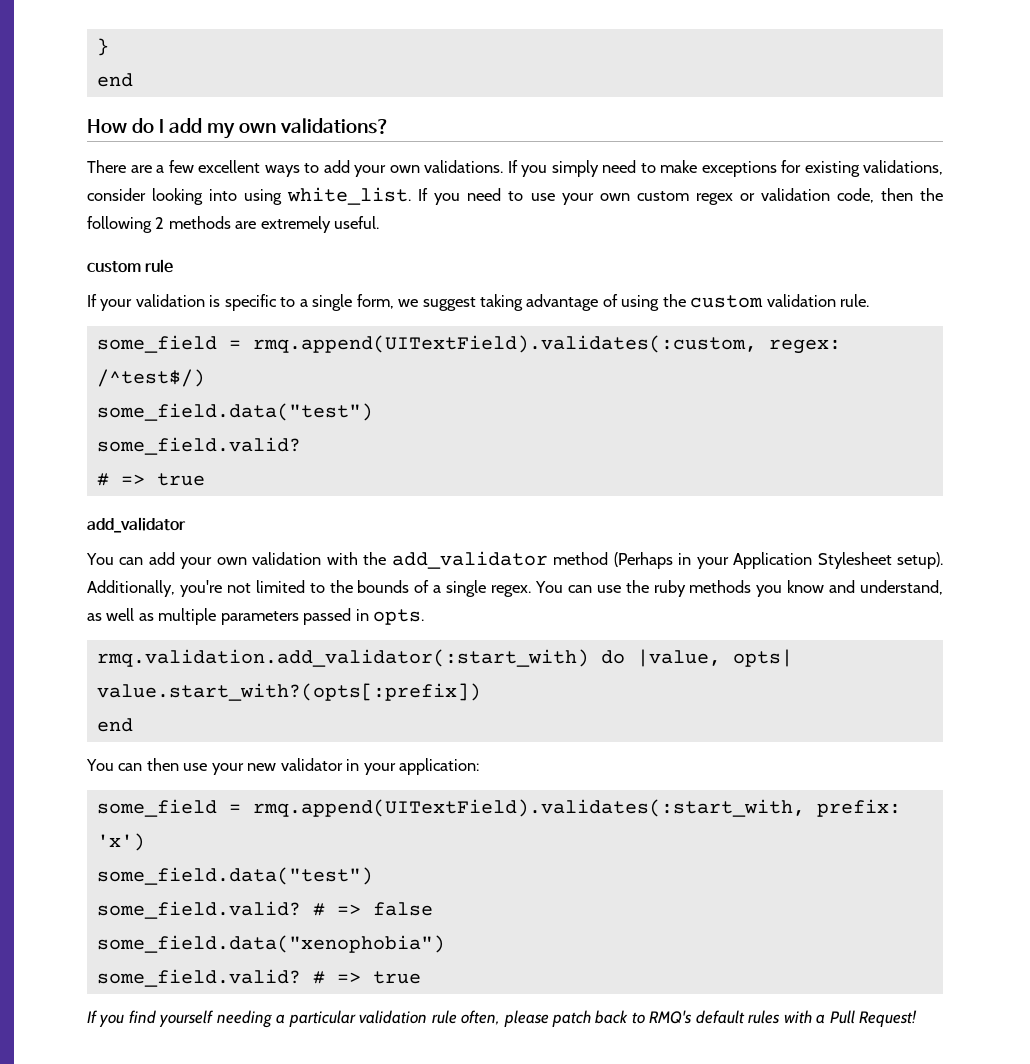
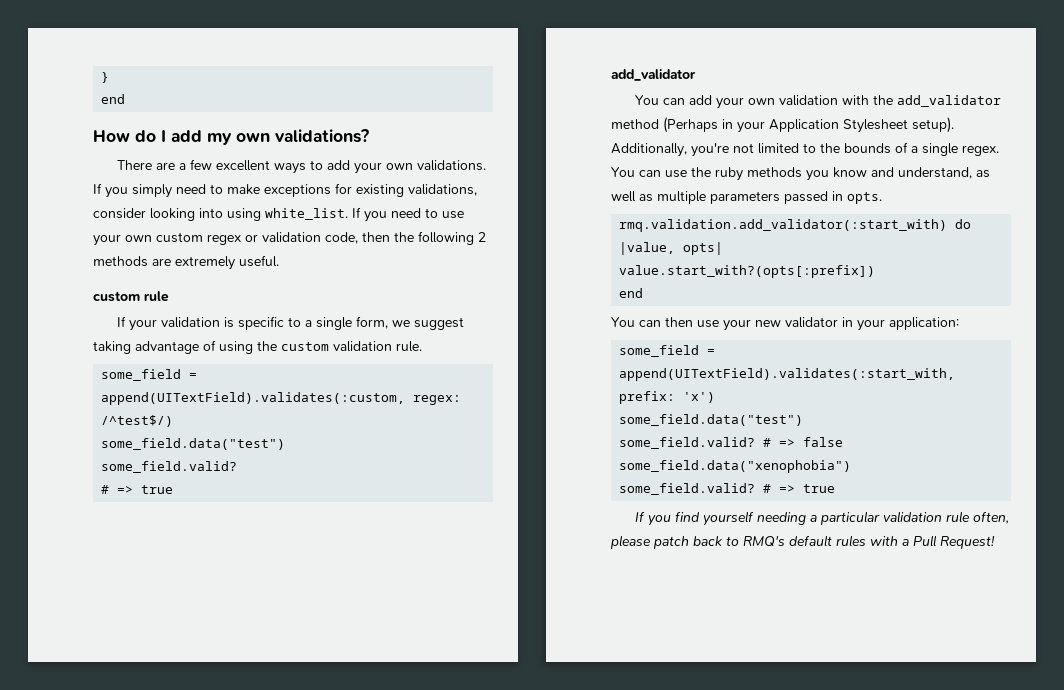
- some_field = rmq.append(UITextField).validates(:custom, regex: /^test$/)
+ some_field = append(UITextField).validates(:custom, regex: /^test$/)
- some_field = rmq.append(UITextField).validates(:start_with, prefix: 'x')
+ some_field = append(UITextField).validates(:start_with, prefix: 'x')

